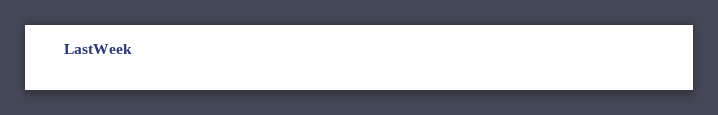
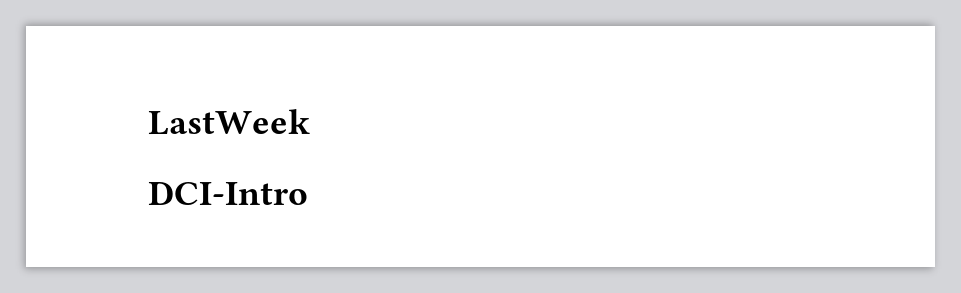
+ DCI-Intro

